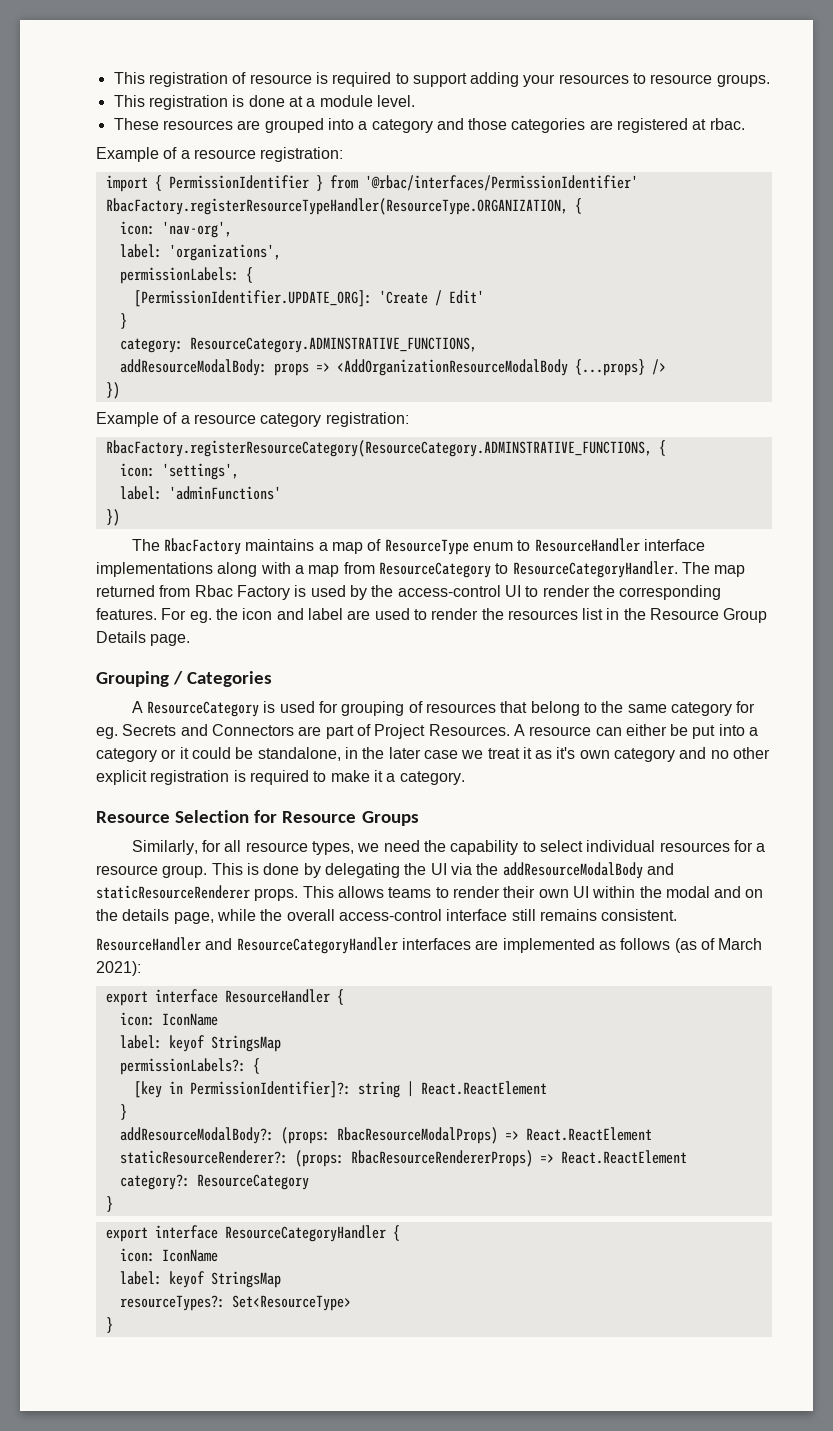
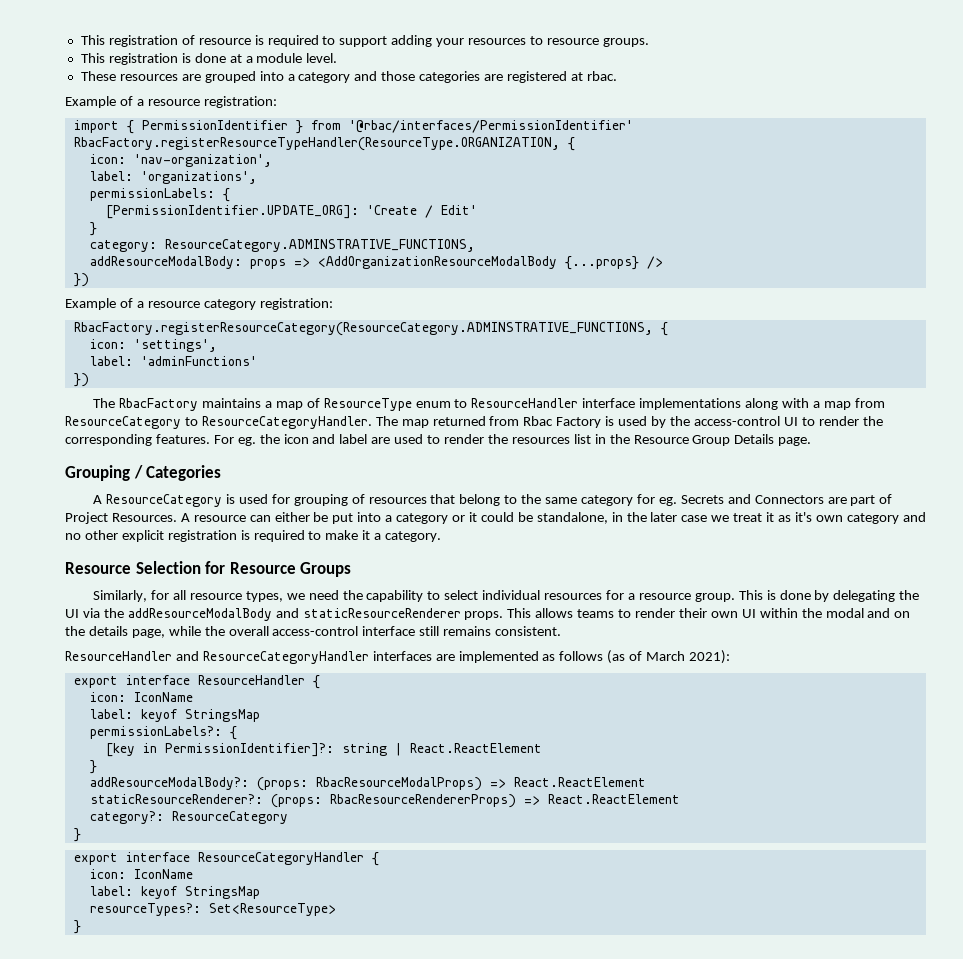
- icon: 'nav-org',
+ icon: 'nav-organization',

